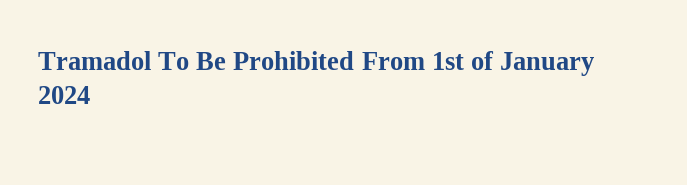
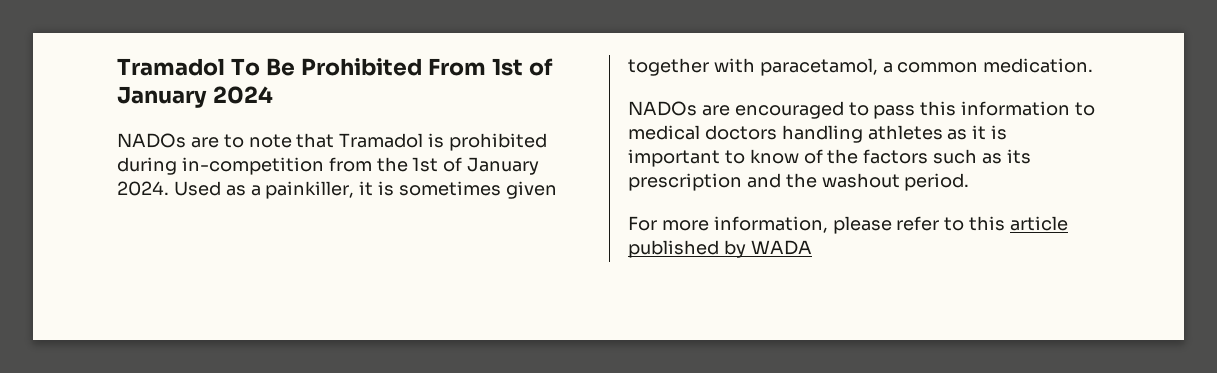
+ NADOs are to note that Tramadol is prohibited during in-competition from the 1st of January 2024. Used as a painkiller, it is sometimes given together with paracetamol, a common medication.
+ NADOs are encouraged to pass this information to medical doctors handling athletes as it is important to know of the factors such as its prescription and the washout period.
+ For more information, please refer to this article published by WADA

